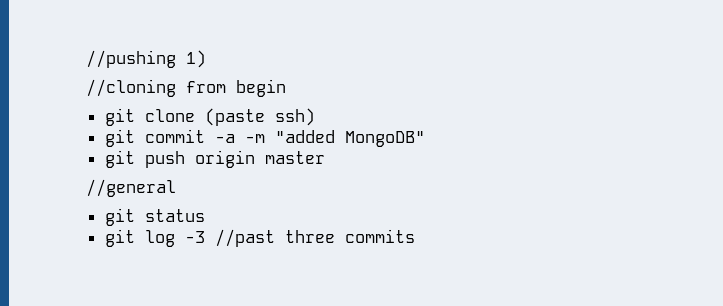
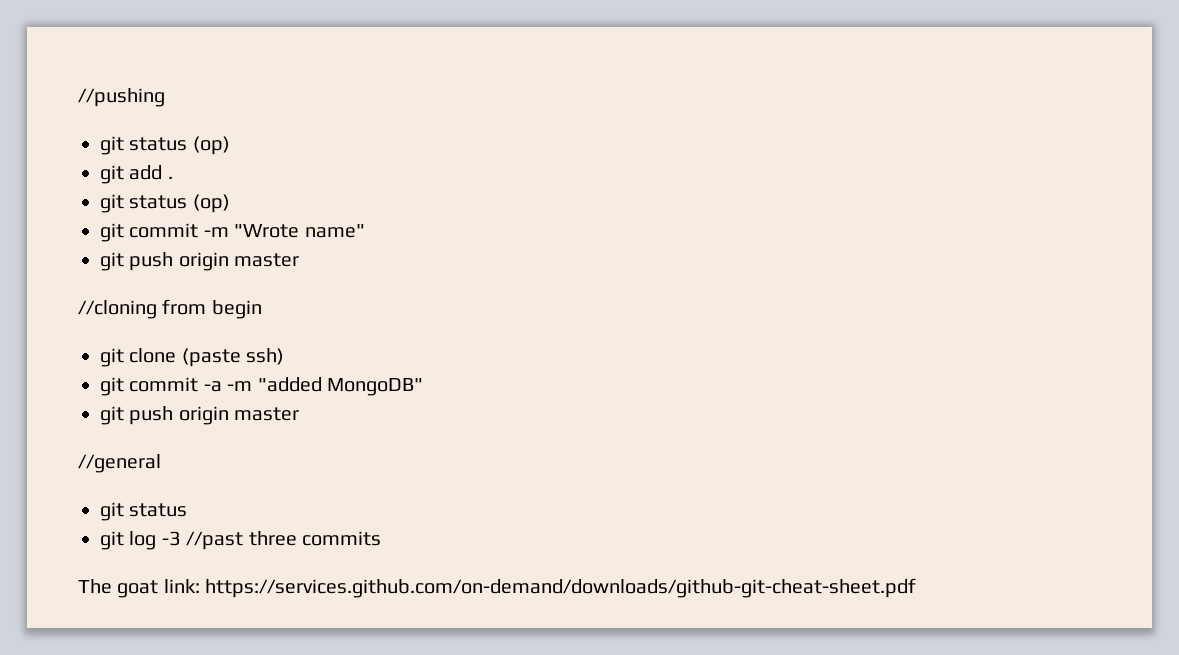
- //pushing 1)
+ //pushing
+ git status (op)
+ git add .
+ git status (op)
+ git commit -m "Wrote name"
+ git push origin master
+ The goat link: https://services.github.com/on-demand/downloads/github-git-cheat-sheet.pdf

